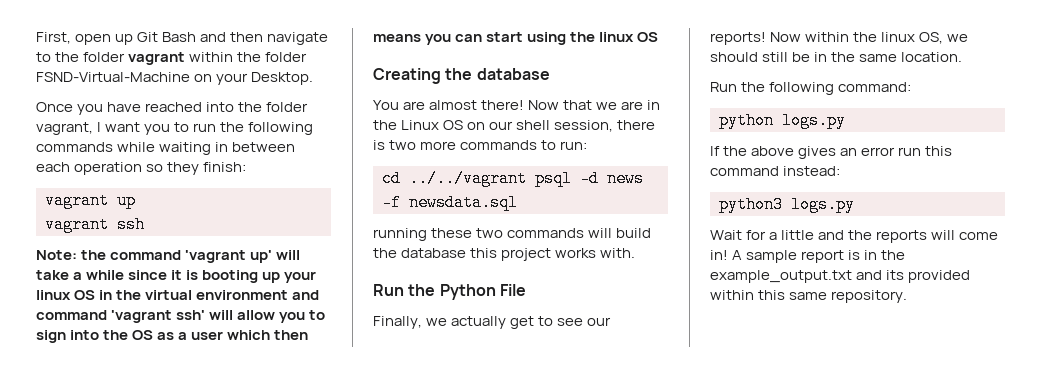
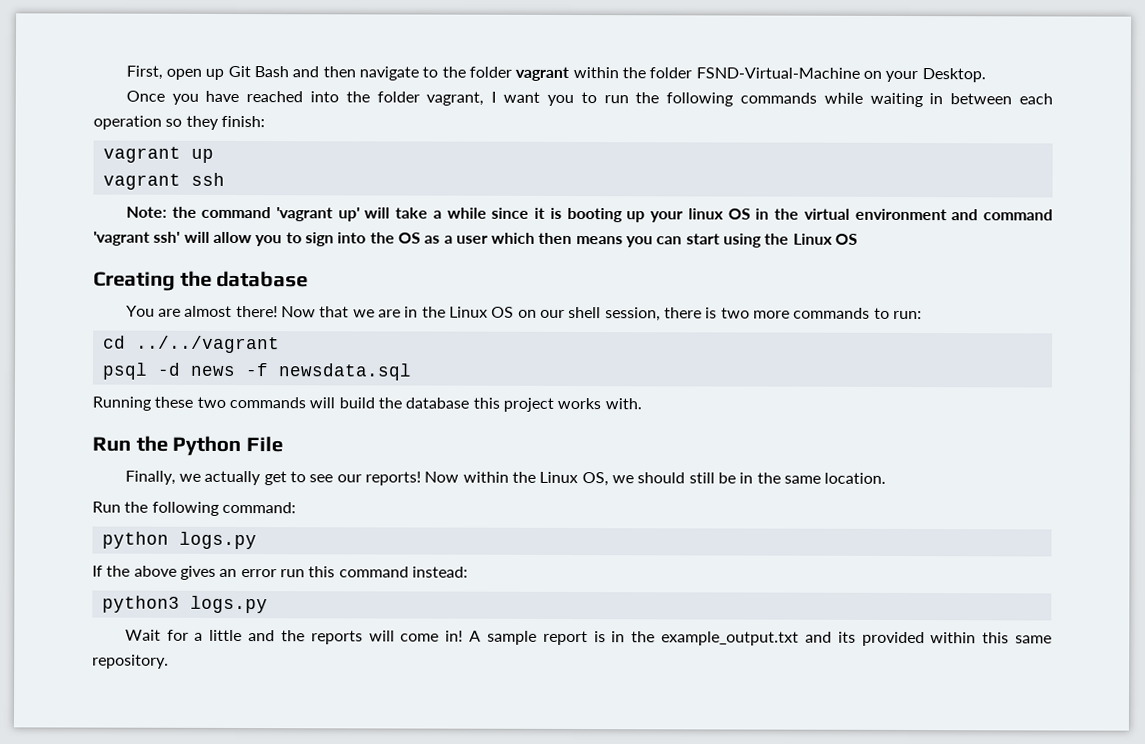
- Note: the command 'vagrant up' will take a while since it is booting up your linux OS in the virtual environment and command 'vagrant ssh' will allow you to sign into the OS as a user which then means you can start using the linux OS
+ Note: the command 'vagrant up' will take a while since it is booting up your linux OS in the virtual environment and command 'vagrant ssh' will allow you to sign into the OS as a user which then means you can start using the Linux OS
- cd ../../vagrant psql -d news -f newsdata.sql
+ cd ../../vagrant
+ psql -d news -f newsdata.sql
- running these two commands will build the database this project works with.
+ Running these two commands will build the database this project works with.
- Now within the linux OS, we should still be in the same location.
+ Now within the Linux OS, we should still be in the same location.

